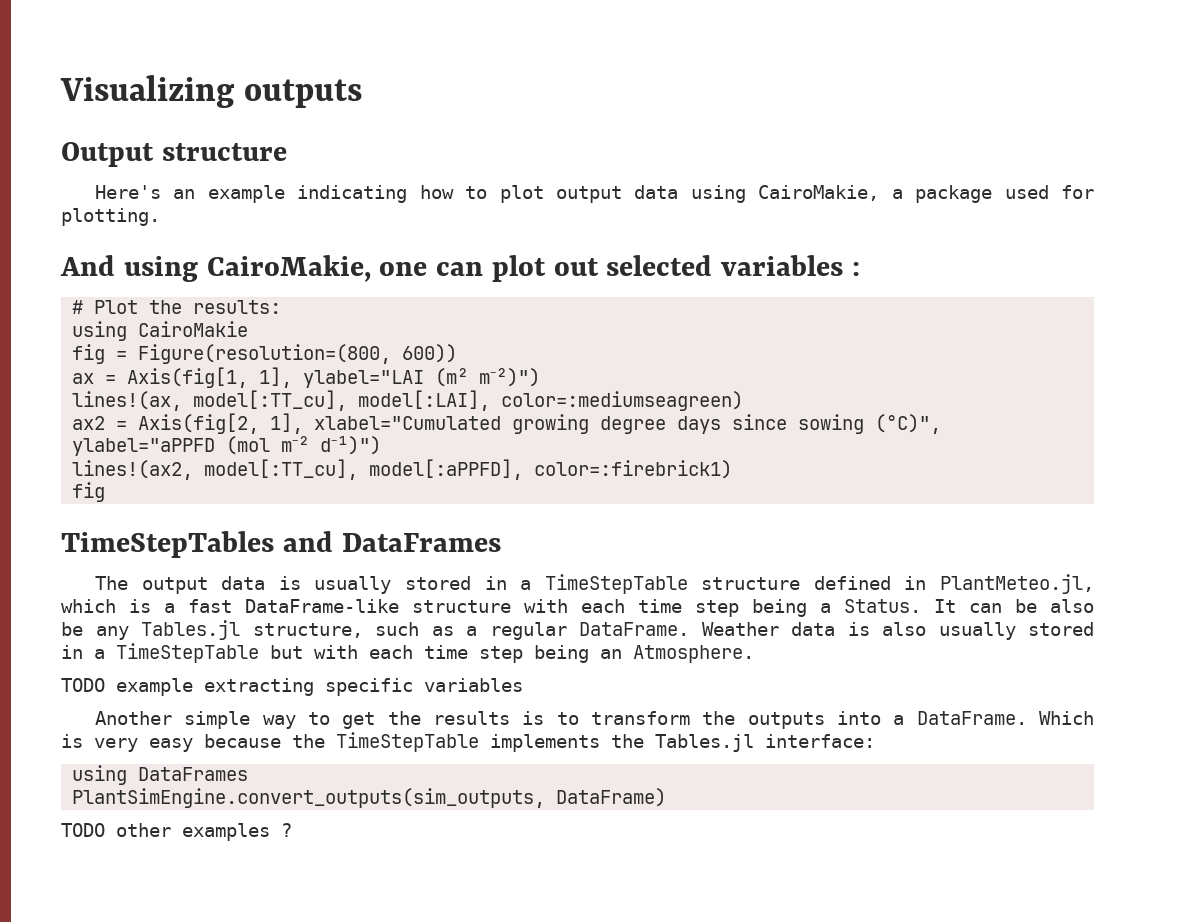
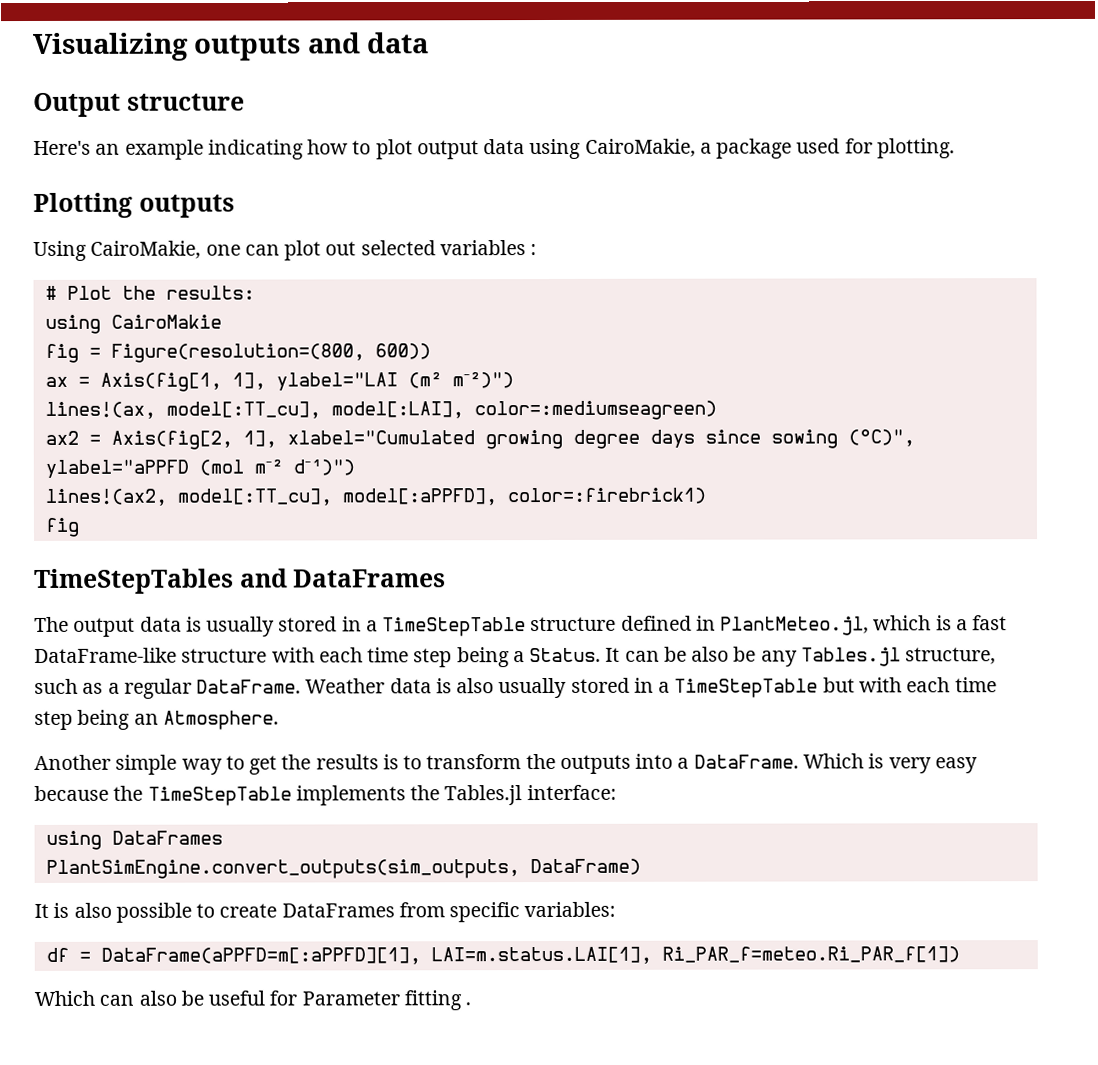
- Visualizing outputs
+ Visualizing outputs and data
- And using CairoMakie, one can plot out selected variables :
+ Plotting outputs
+ Using CairoMakie, one can plot out selected variables :
- TODO example extracting specific variables
- TODO other examples ?
+ It is also possible to create DataFrames from specific variables:
+ df = DataFrame(aPPFD=m[:aPPFD][1], LAI=m.status.LAI[1], Ri_PAR_f=meteo.Ri_PAR_f[1])
+ Which can also be useful for Parameter fitting .

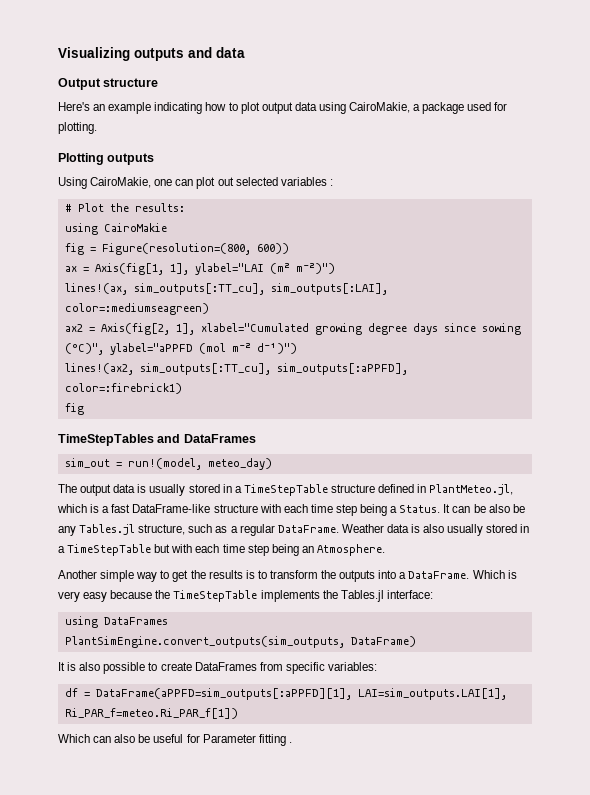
- lines!(ax, model[:TT_cu], model[:LAI], color=:mediumseagreen)
+ lines!(ax, sim_outputs[:TT_cu], sim_outputs[:LAI], color=:mediumseagreen)
- lines!(ax2, model[:TT_cu], model[:aPPFD], color=:firebrick1)
+ lines!(ax2, sim_outputs[:TT_cu], sim_outputs[:aPPFD], color=:firebrick1)
+ sim_out = run!(model, meteo_day)
- df = DataFrame(aPPFD=m[:aPPFD][1], LAI=m.status.LAI[1], Ri_PAR_f=meteo.Ri_PAR_f[1])
+ df = DataFrame(aPPFD=sim_outputs[:aPPFD][1], LAI=sim_outputs.LAI[1], Ri_PAR_f=meteo.Ri_PAR_f[1])

